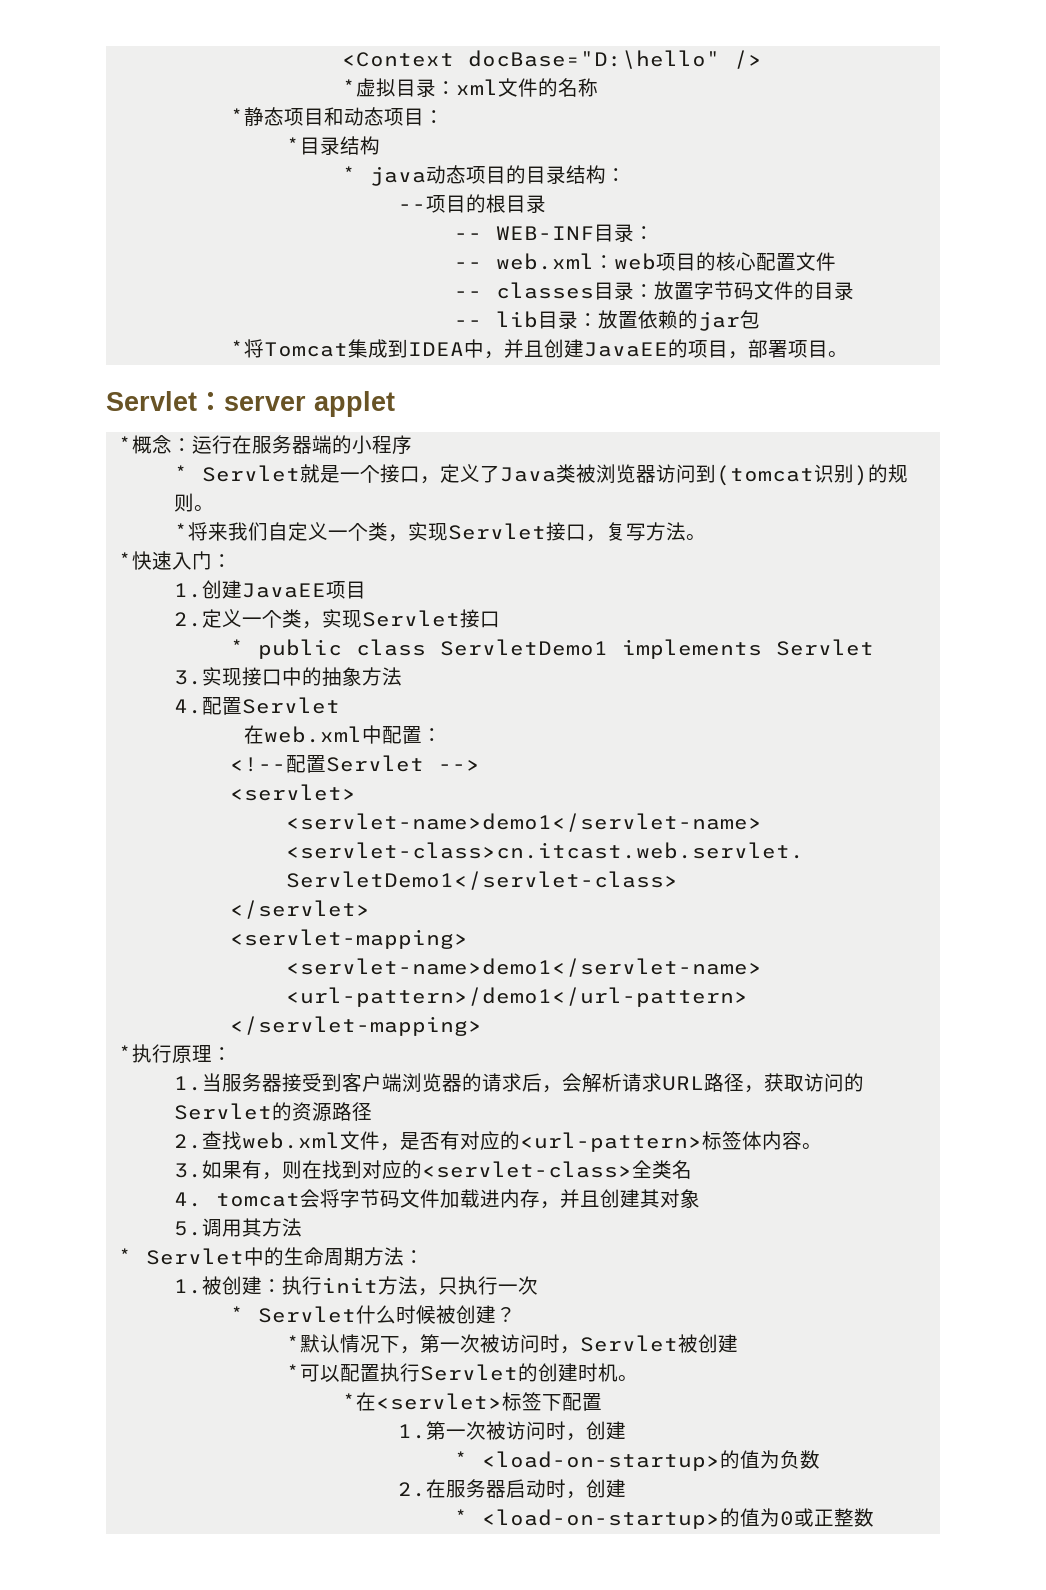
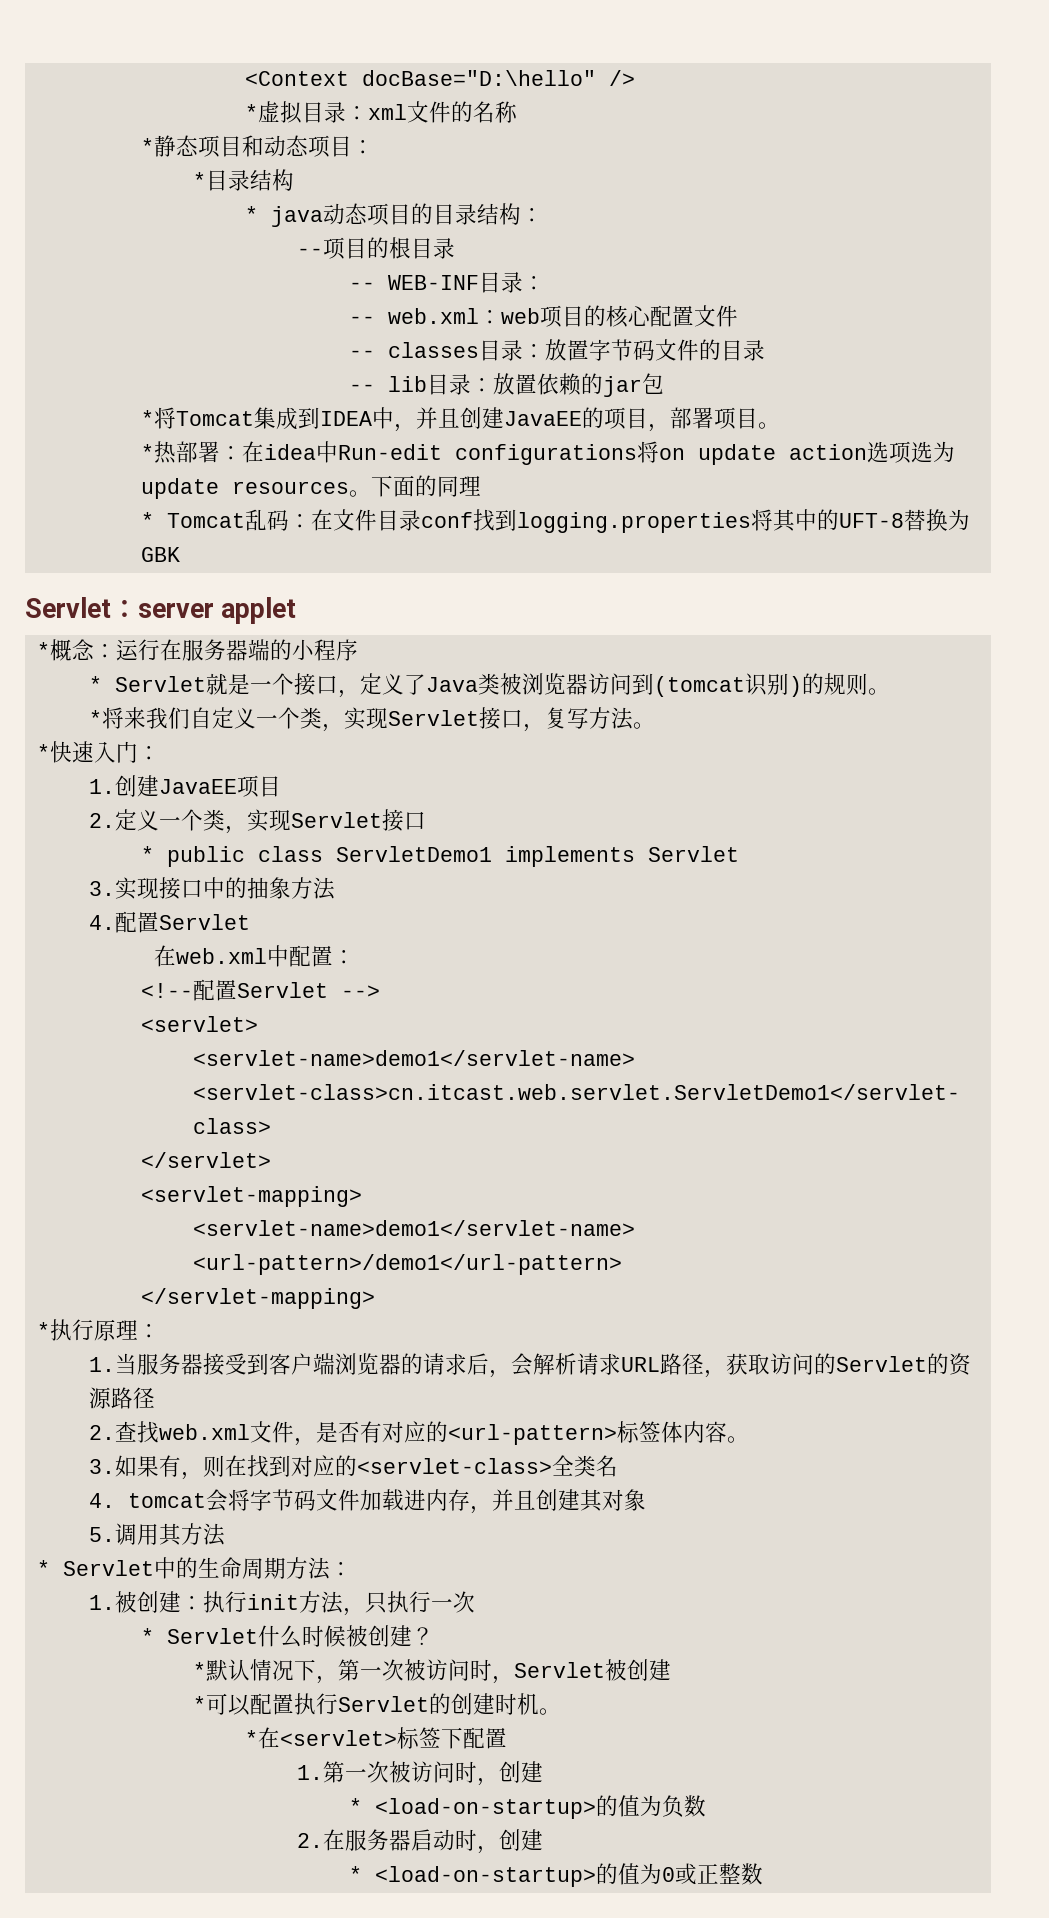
+ *热部署：在idea中Run-edit configurations将on update action选项选为update resources。下面的同理
+ * Tomcat乱码：在文件目录conf找到logging.properties将其中的UFT-8替换为GBK

